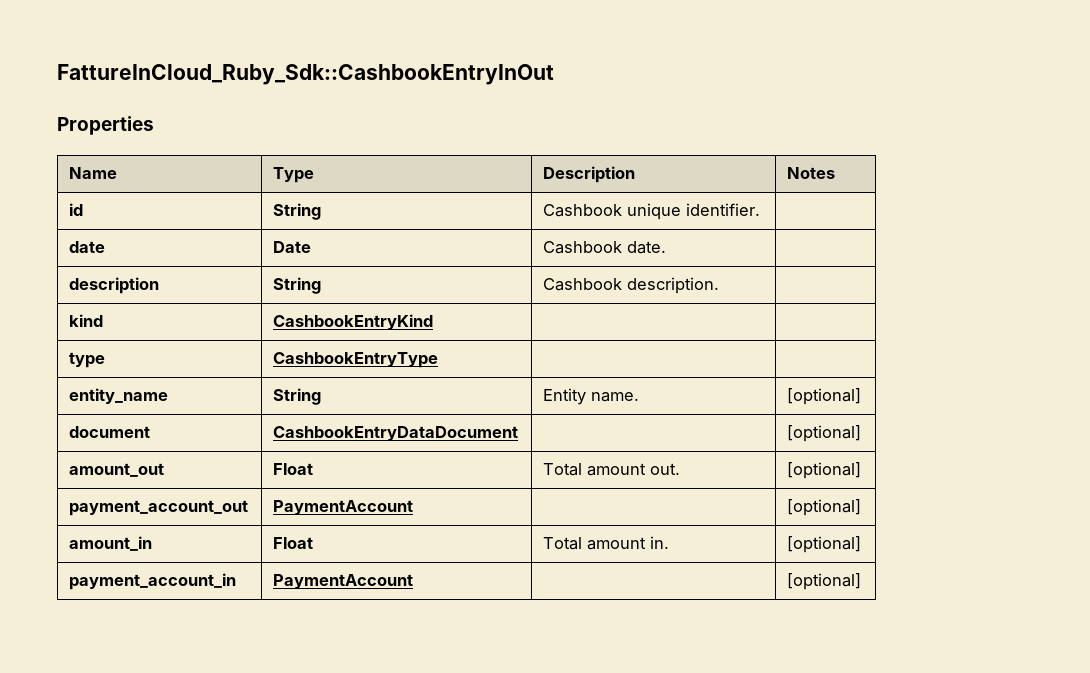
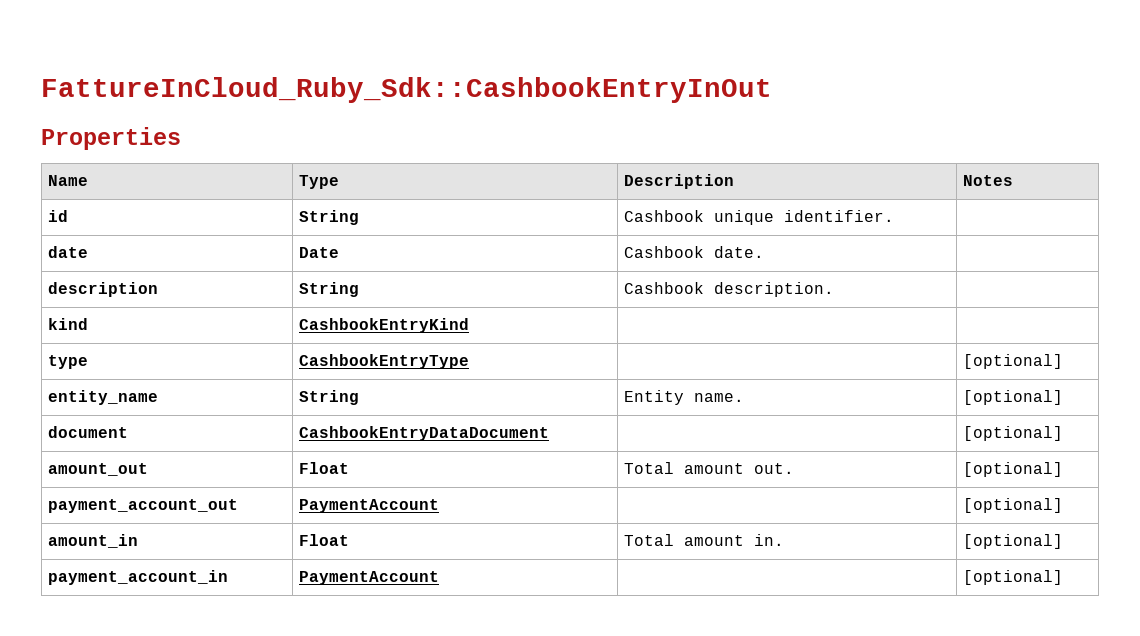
- type | CashbookEntryType | |
+ type | CashbookEntryType | | [optional]

